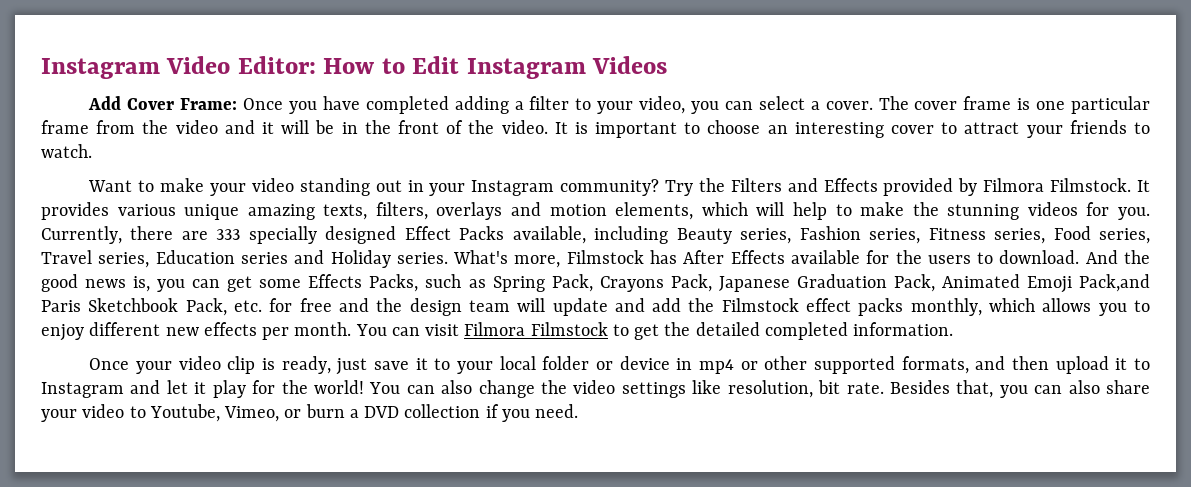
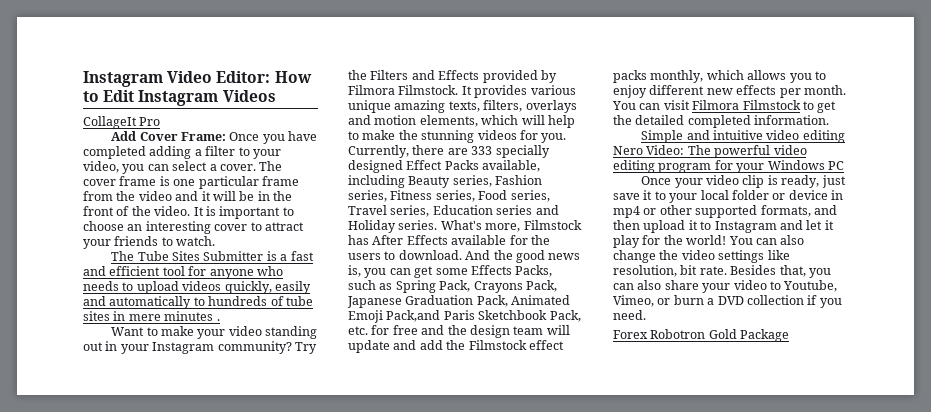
+ CollageIt Pro
+ The Tube Sites Submitter is a fast and efficient tool for anyone who needs to upload videos quickly, easily and automatically to hundreds of tube sites in mere minutes .
+ Simple and intuitive video editing Nero Video: The powerful video editing program for your Windows PC
+ Forex Robotron Gold Package

